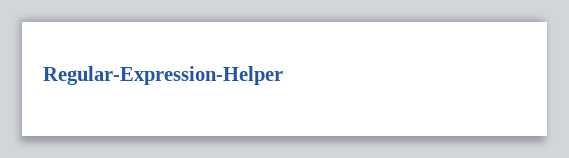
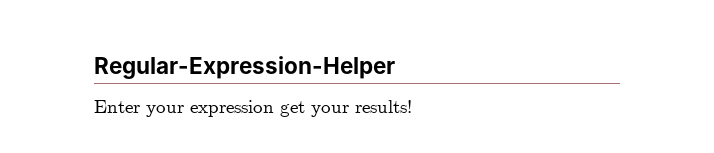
+ Enter your expression get your results!

